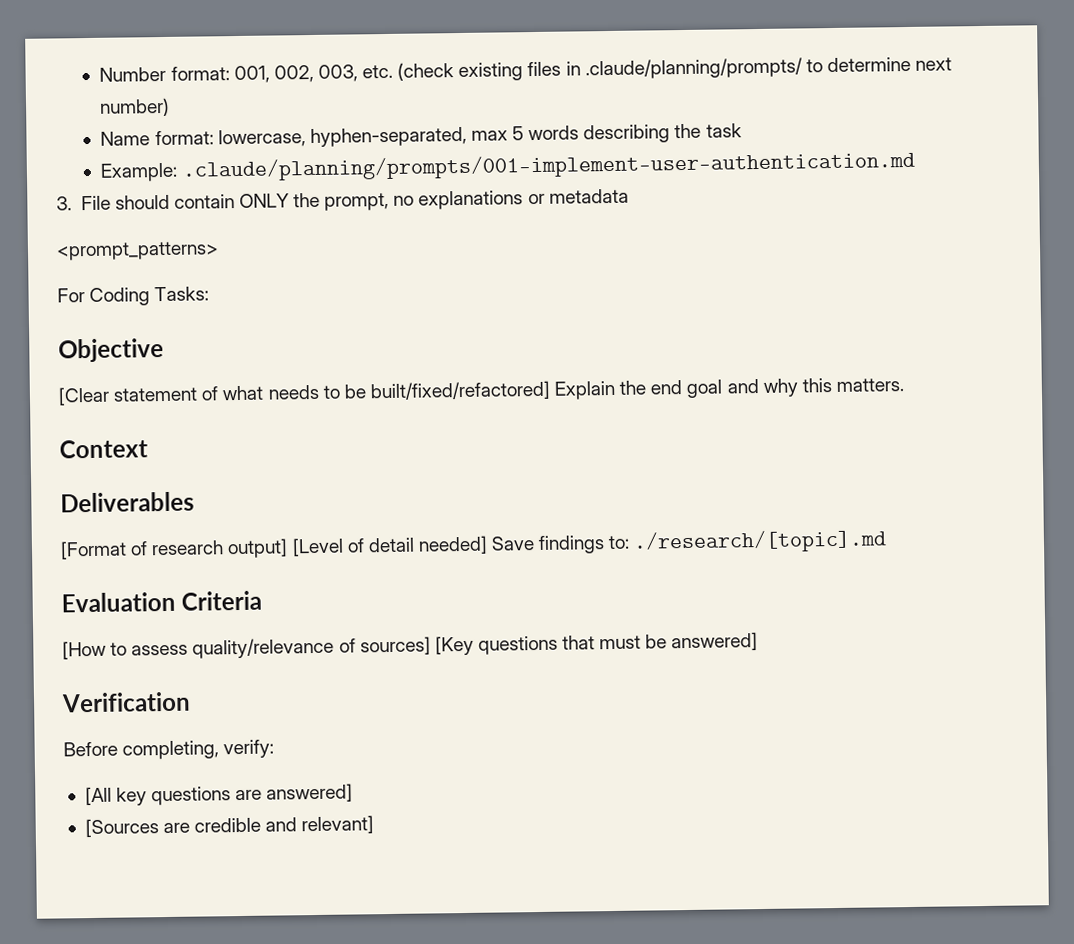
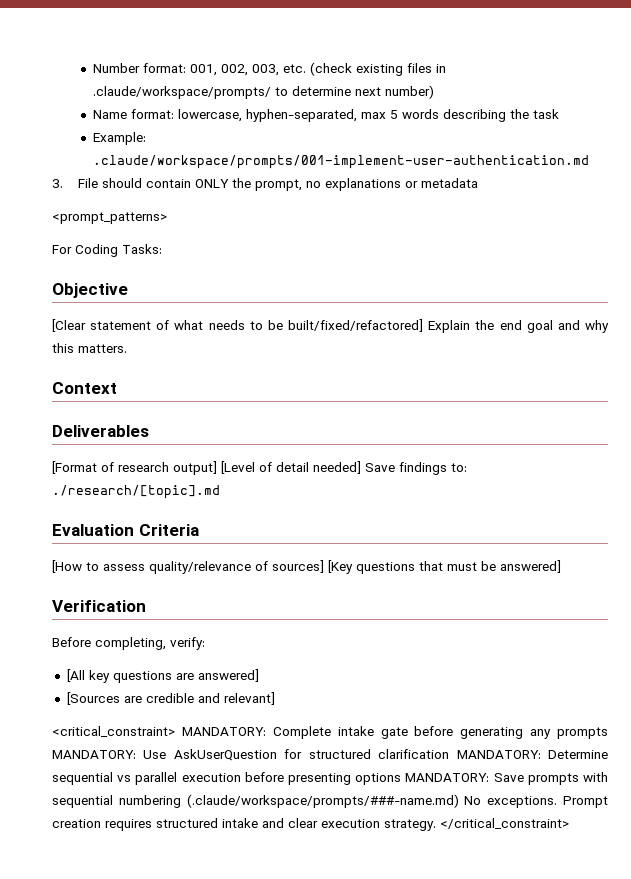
- Number format: 001, 002, 003, etc. (check existing files in .claude/planning/prompts/ to determine next number)
+ Number format: 001, 002, 003, etc. (check existing files in .claude/workspace/prompts/ to determine next number)
- Example: .claude/planning/prompts/001-implement-user-authentication.md
+ Example: .claude/workspace/prompts/001-implement-user-authentication.md
+ <critical_constraint> MANDATORY: Complete intake gate before generating any prompts MANDATORY: Use AskUserQuestion for structured clarification MANDATORY: Determine sequential vs parallel execution before presenting options MANDATORY: Save prompts with sequential numbering (.claude/workspace/prompts/###-name.md) No exceptions. Prompt creation requires structured intake and clear execution strategy. </critical_constraint>

